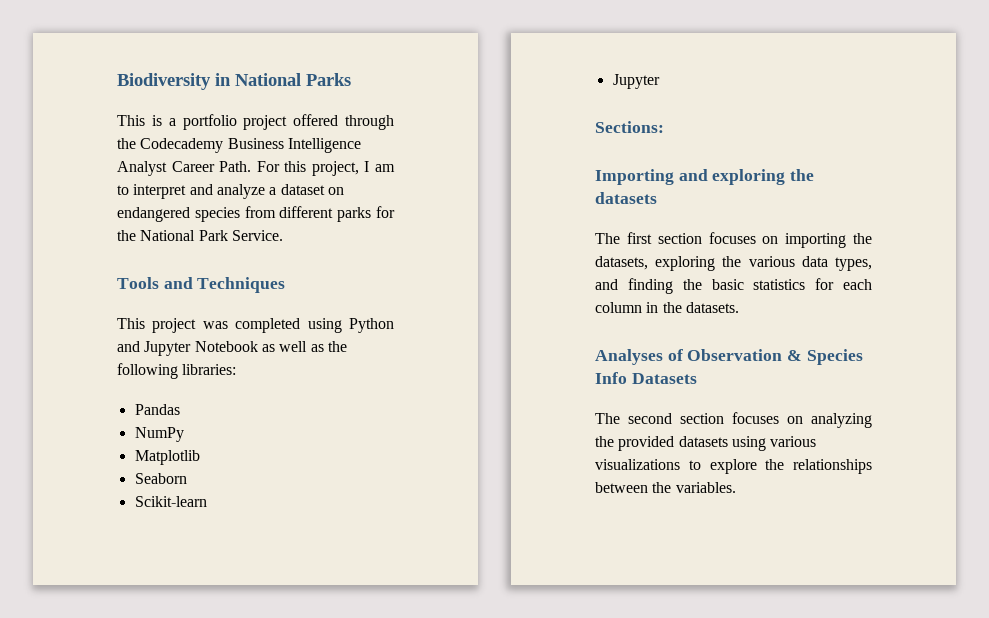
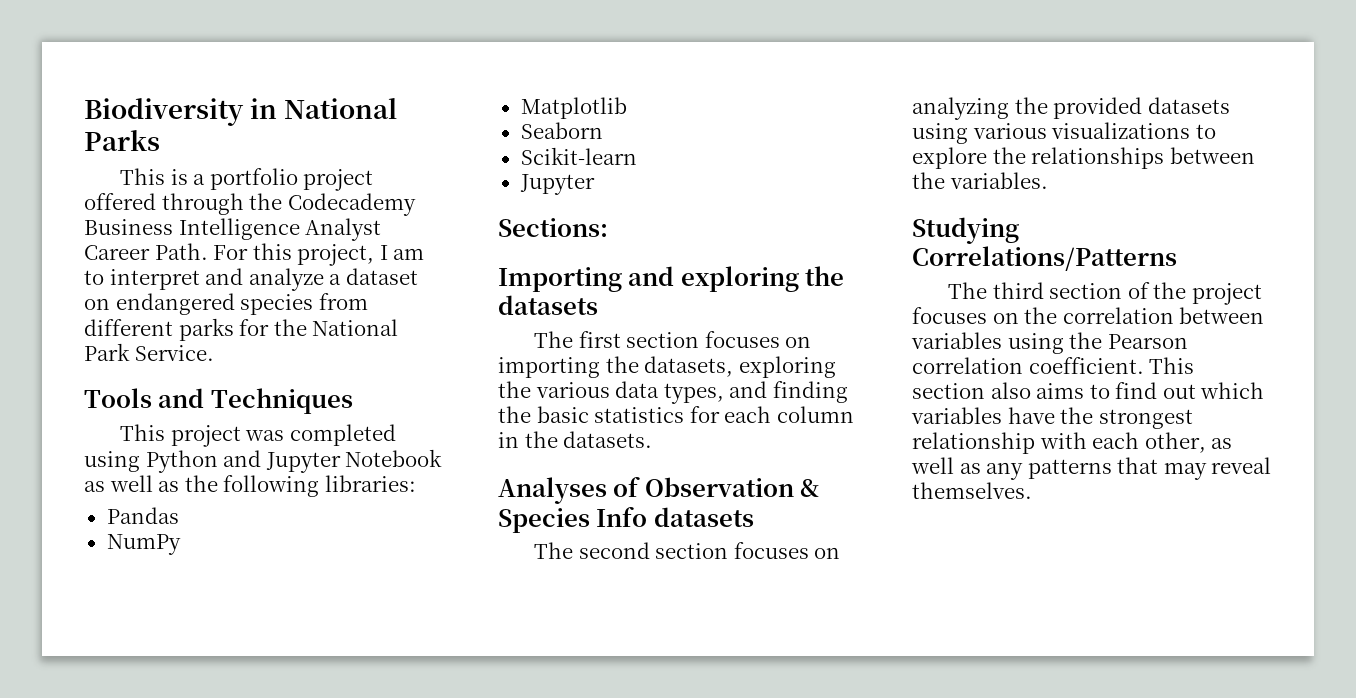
- Analyses of Observation & Species Info Datasets
+ Analyses of Observation & Species Info datasets
+ Studying Correlations/Patterns
+ The third section of the project focuses on the correlation between variables using the Pearson correlation coefficient. This section also aims to find out which variables have the strongest relationship with each other, as well as any patterns that may reveal themselves.

